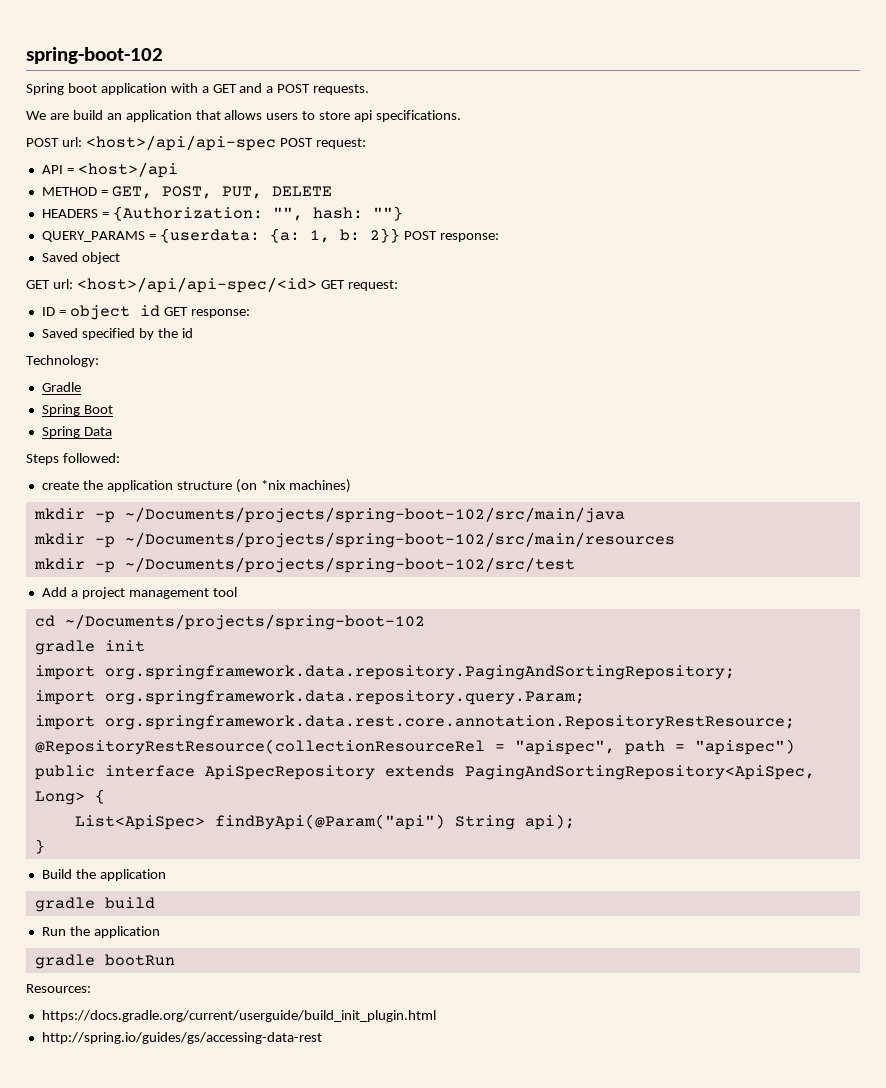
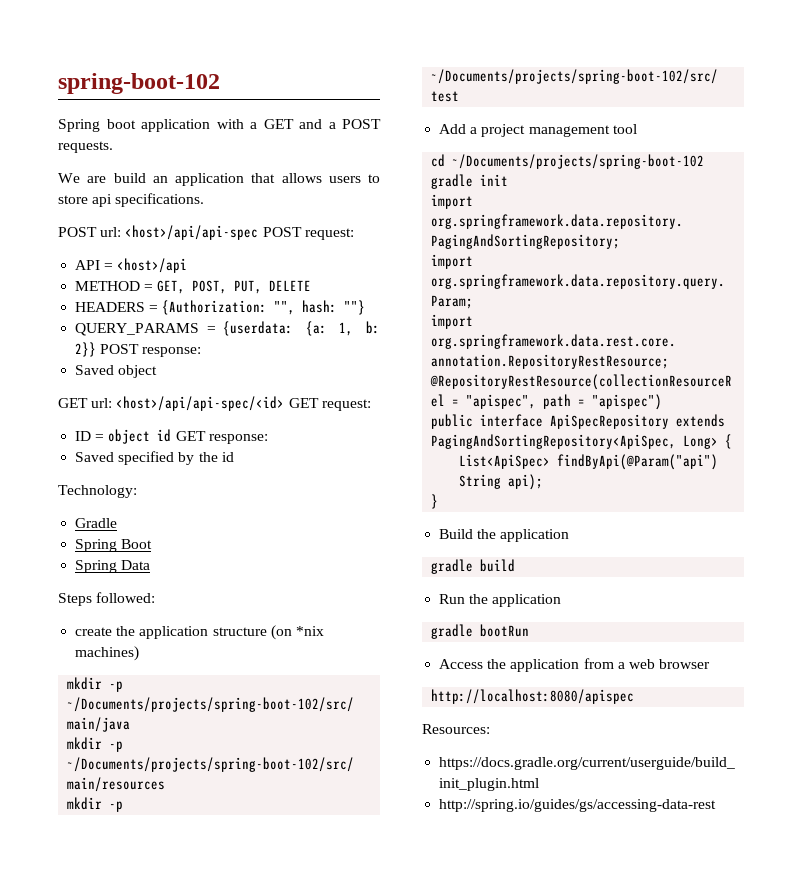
+ Access the application from a web browser
+ http://localhost:8080/apispec

